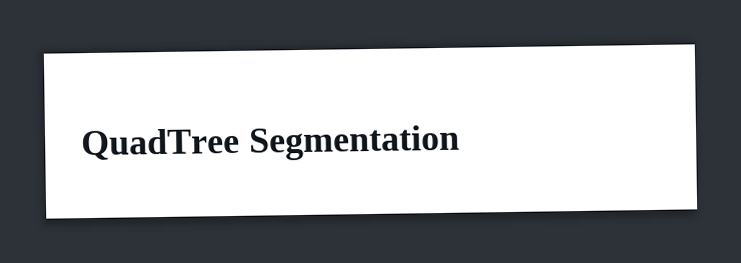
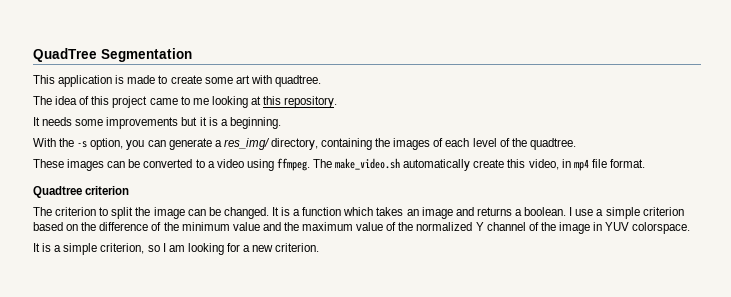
+ This application is made to create some art with quadtree.
+ The idea of this project came to me looking at this repository.
+ It needs some improvements but it is a beginning.
+ With the -s option, you can generate a res_img/ directory, containing the images of each level of the quadtree.
+ These images can be converted to a video using ffmpeg. The make_video.sh automatically create this video, in mp4 file format.
+ Quadtree criterion
+ The criterion to split the image can be changed. It is a function which takes an image and returns a boolean. I use a simple criterion based on the difference of the minimum value and the maximum value of the normalized Y channel of the image in YUV colorspace.
+ It is a simple criterion, so I am looking for a new criterion.

